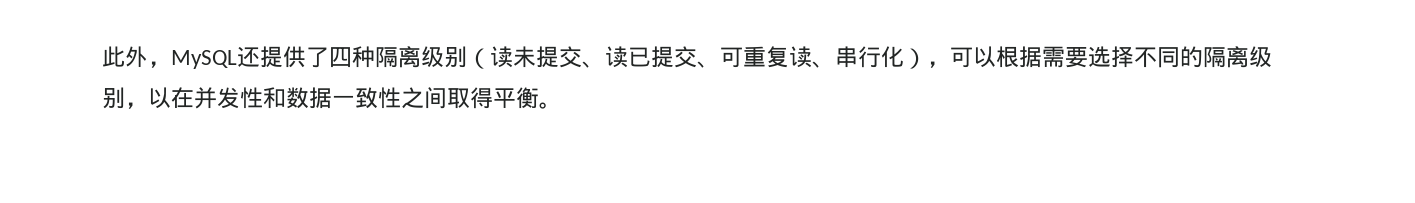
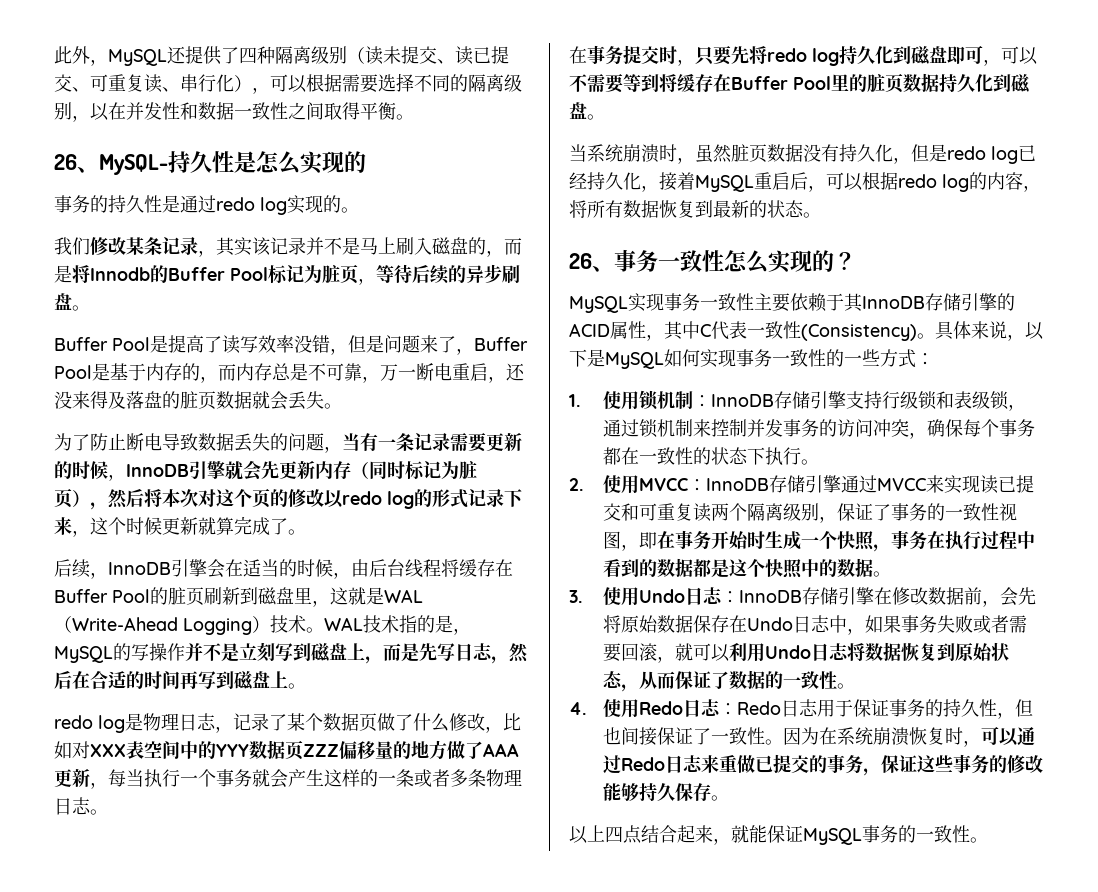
+ 26、MySQL-持久性是怎么实现的
+ 事务的持久性是通过redo log实现的。
+ 我们修改某条记录，其实该记录并不是⻢上刷⼊磁盘的，⽽是将Innodb的Buffer Pool标记为脏⻚，等待后续的异步刷盘。
+ Buffer Pool是提⾼了读写效率没错，但是问题来了，Buffer Pool是基于内存的，⽽内存总是不可靠，万⼀断电重启，还没来得及落盘的脏⻚数据就会丢失。
+ 为了防⽌断电导致数据丢失的问题，当有⼀条记录需要更新的时候，InnoDB引擎就会先更新内存（同时标记为脏⻚），然后将本次对这个⻚的修改以redo log的形式记录下来，这个时候更新就算完成了。
+ 后续，InnoDB引擎会在适当的时候，由后台线程将缓存在Buffer Pool的脏⻚刷新到磁盘⾥，这就是WAL（Write-Ahead Logging）技术。WAL技术指的是，MySQL的写操作并不是⽴刻写到磁盘上，⽽是先写⽇志，然后在合适的时间再写到磁盘上。
+ redo log是物理⽇志，记录了某个数据⻚做了什么修改，⽐如对XXX表空间中的YYY数据⻚ZZZ偏移量的地⽅做了AAA更新，每当执⾏⼀个事务就会产⽣这样的⼀条或者多条物理⽇志。
+ 在事务提交时，只要先将redo log持久化到磁盘即可，可以不需要等到将缓存在Buffer Pool⾥的脏⻚数据持久化到磁盘。
+ 当系统崩溃时，虽然脏⻚数据没有持久化，但是redo log已经持久化，接着MySQL重启后，可以根据redo log的内容，将所有数据恢复到最新的状态。
+ 26、事务一致性怎么实现的？
+ MySQL实现事务一致性主要依赖于其InnoDB存储引擎的ACID属性，其中C代表一致性(Consistency)。具体来说，以下是MySQL如何实现事务一致性的一些方式：
+ 1.使用锁机制：InnoDB存储引擎支持行级锁和表级锁，通过锁机制来控制并发事务的访问冲突，确保每个事务都在一致性的状态下执行。
+ 2.使用MVCC：InnoDB存储引擎通过MVCC来实现读已提交和可重复读两个隔离级别，保证了事务的一致性视图，即在事务开始时生成一个快照，事务在执行过程中看到的数据都是这个快照中的数据。
+ 3.使用Undo日志：InnoDB存储引擎在修改数据前，会先将原始数据保存在Undo日志中，如果事务失败或者需要回滚，就可以利用Undo日志将数据恢复到原始状态，从而保证了数据的一致性。
+ 4.使用Redo日志：Redo日志用于保证事务的持久性，但也间接保证了一致性。因为在系统崩溃恢复时，可以通过Redo日志来重做已提交的事务，保证这些事务的修改能够持久保存。
+ 以上四点结合起来，就能保证MySQL事务的一致性。

